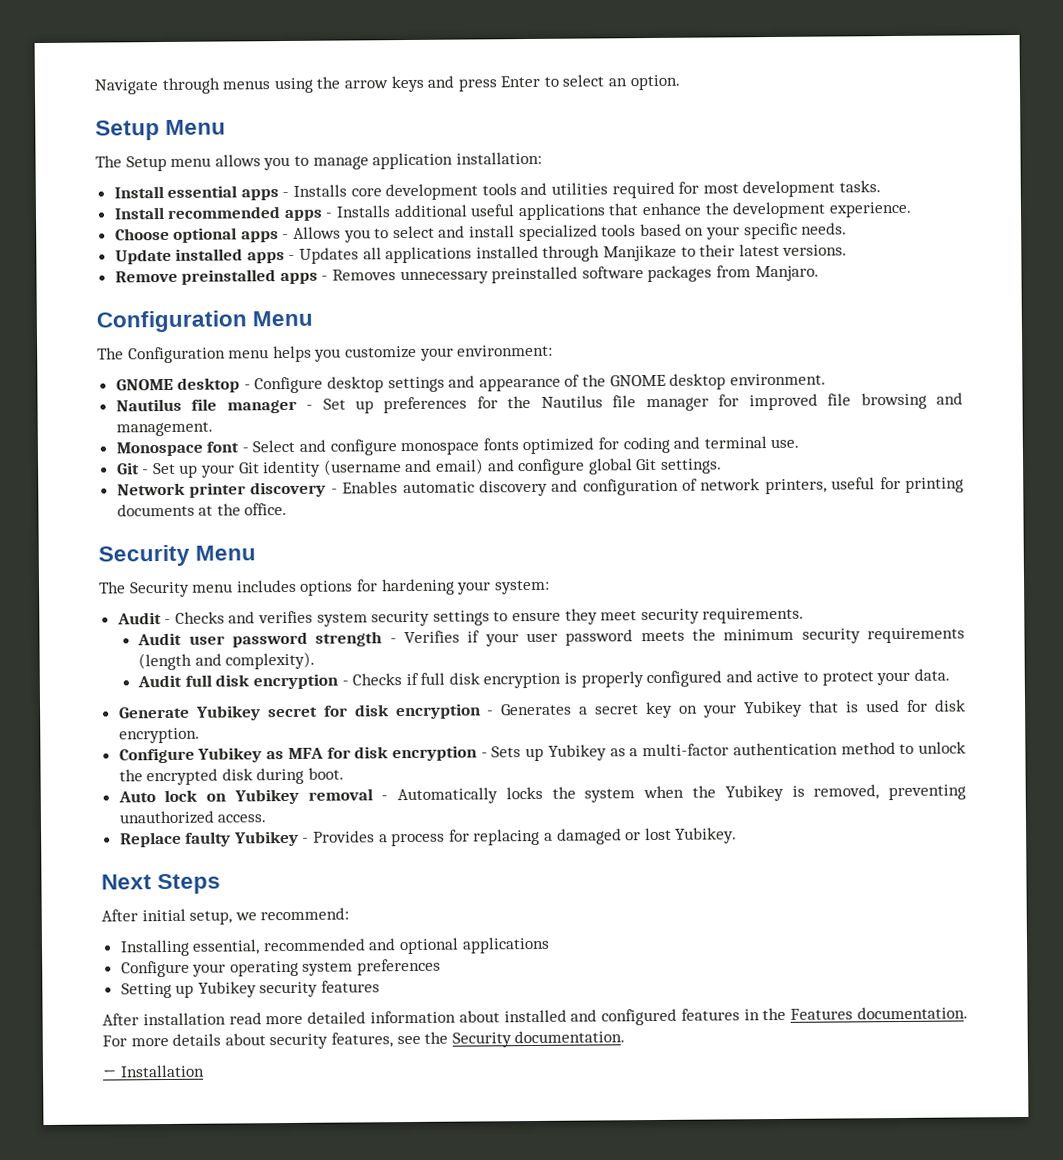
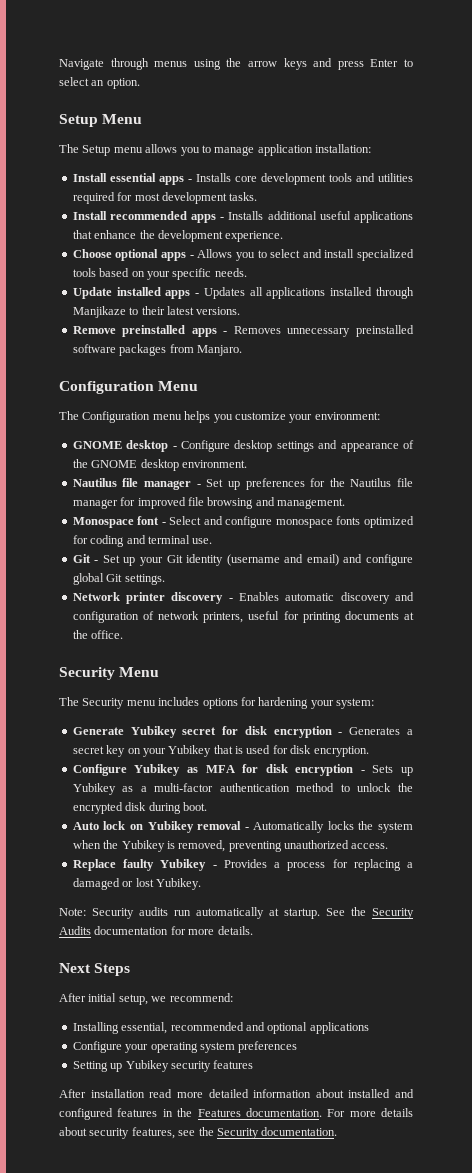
- Audit - Checks and verifies system security settings to ensure they meet security requirements.
- Audit user password strength - Verifies if your user password meets the minimum security requirements (length and complexity).
- Audit full disk encryption - Checks if full disk encryption is properly configured and active to protect your data.
+ Note: Security audits run automatically at startup. See the Security Audits documentation for more details.
- ← Installation

